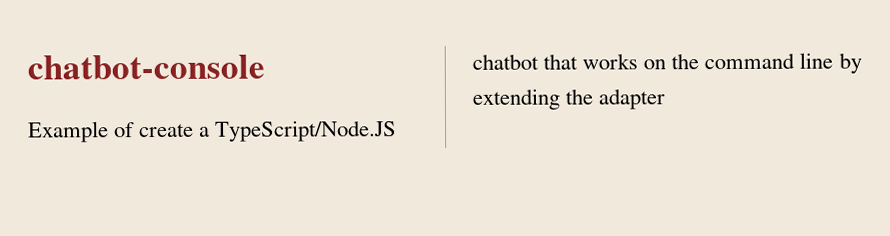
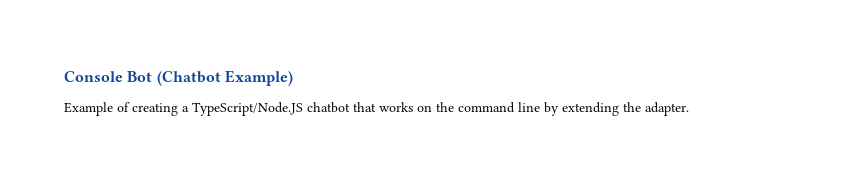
- chatbot-console
+ Console Bot (Chatbot Example)
- Example of create a TypeScript/Node.JS chatbot that works on the command line by extending the adapter
+ Example of creating a TypeScript/Node.JS chatbot that works on the command line by extending the adapter.

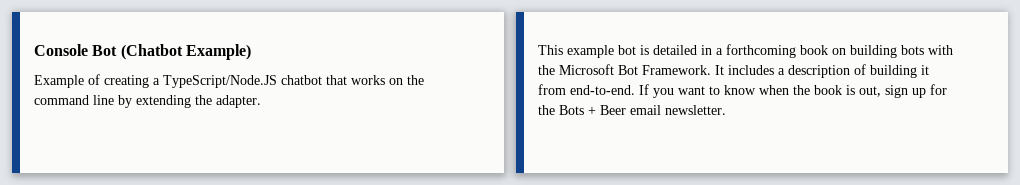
+ This example bot is detailed in a forthcoming book on building bots with the Microsoft Bot Framework. It includes a description of building it from end-to-end. If you want to know when the book is out, sign up for the Bots + Beer email newsletter.

